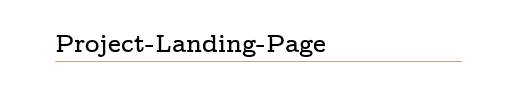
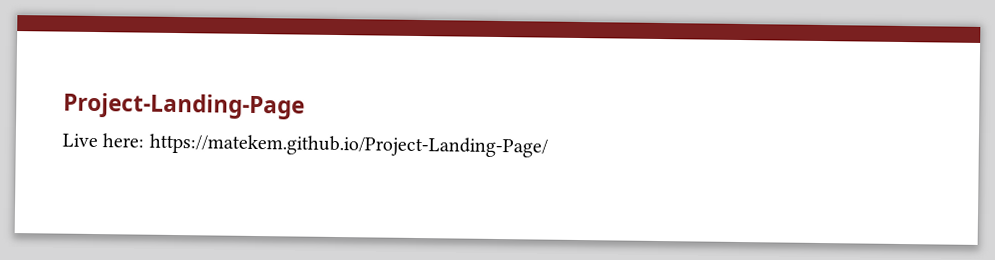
+ Live here: https://matekem.github.io/Project-Landing-Page/

